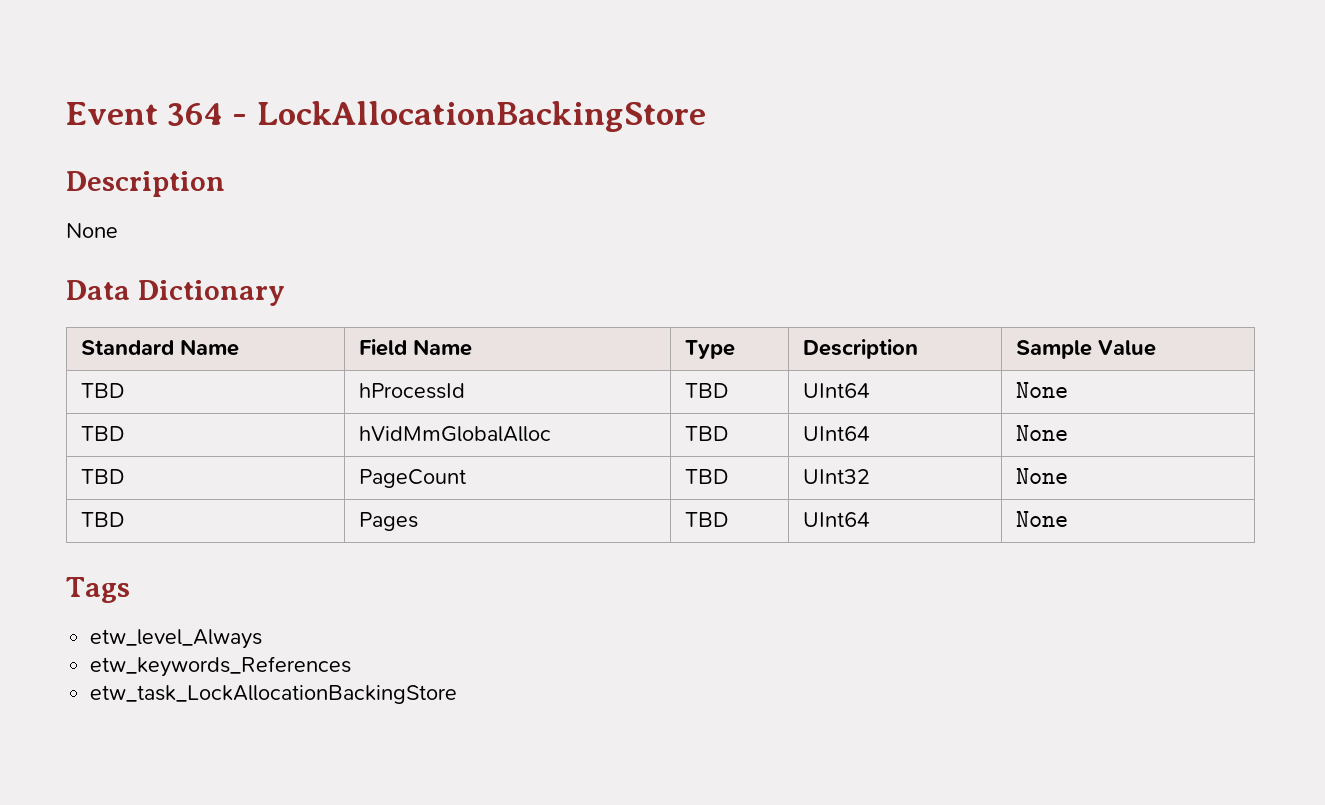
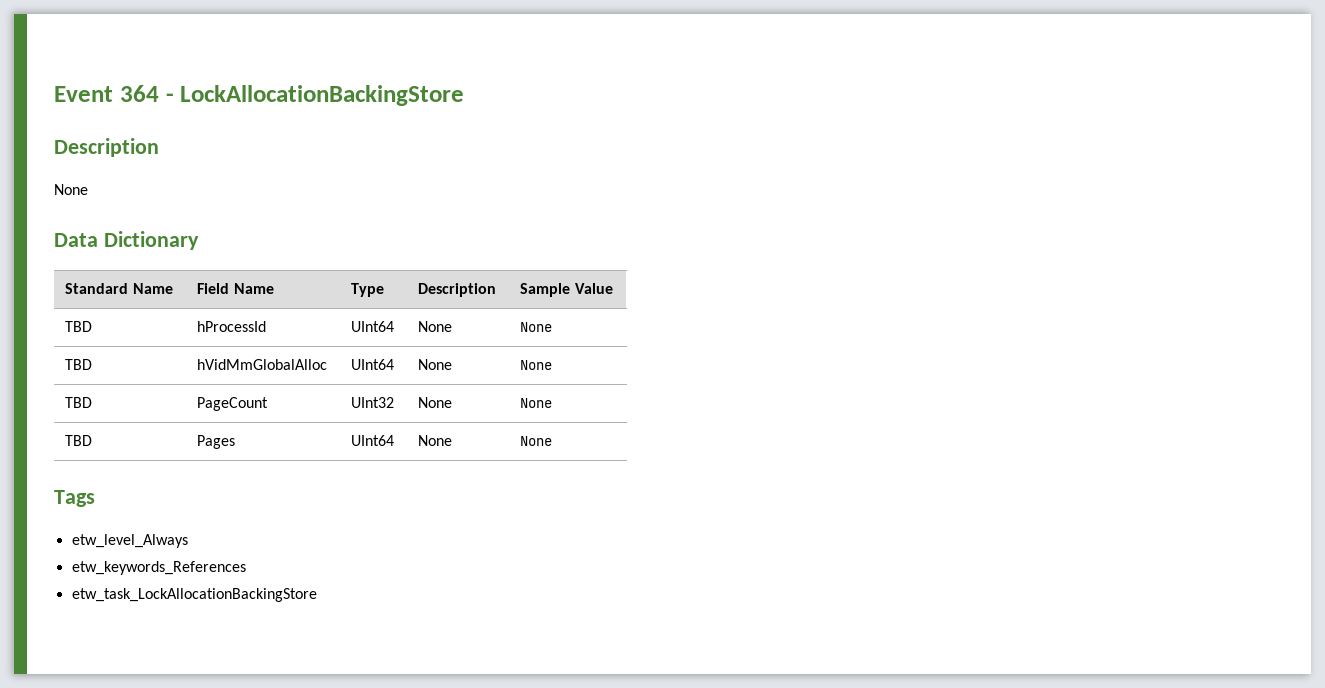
- TBD | hProcessId | TBD | UInt64 | None
+ TBD | hProcessId | UInt64 | None | None
- TBD | hVidMmGlobalAlloc | TBD | UInt64 | None
+ TBD | hVidMmGlobalAlloc | UInt64 | None | None
- TBD | PageCount | TBD | UInt32 | None
+ TBD | PageCount | UInt32 | None | None
- TBD | Pages | TBD | UInt64 | None
+ TBD | Pages | UInt64 | None | None

